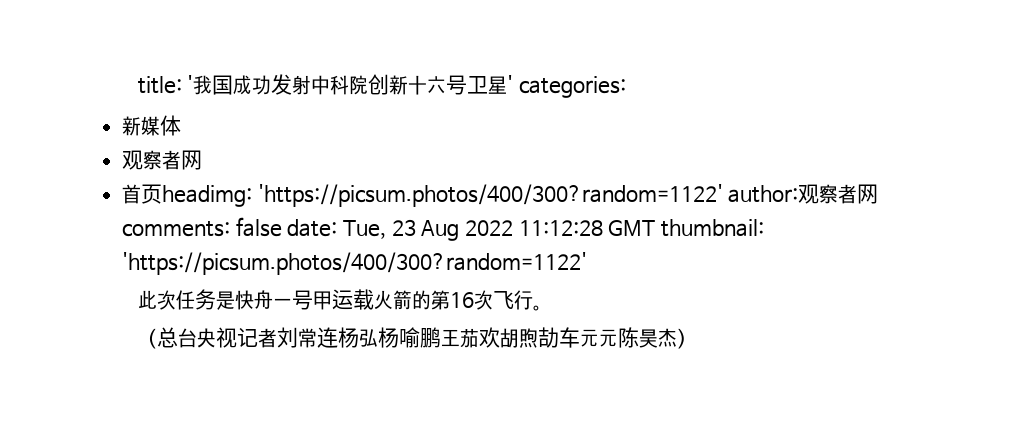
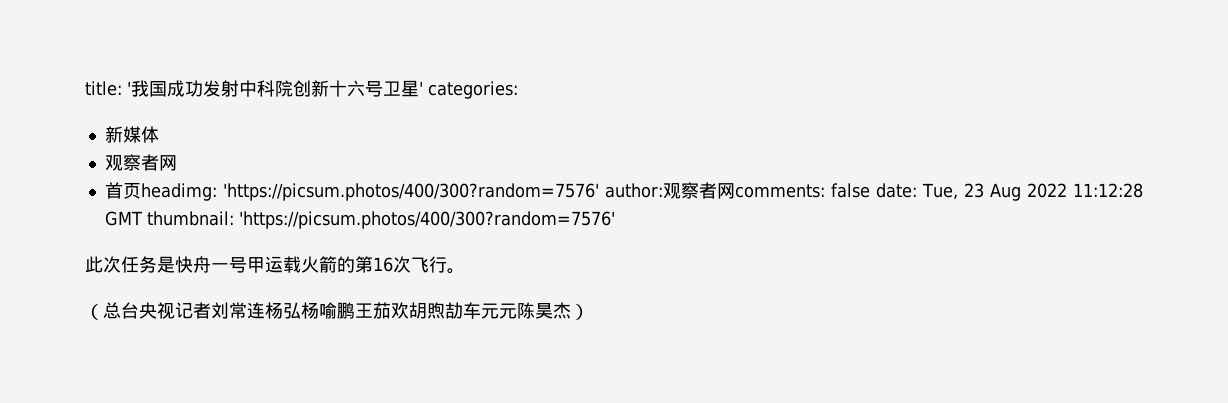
- 首页headimg: 'https://picsum.photos/400/300?random=1122' author:观察者网comments: false date: Tue, 23 Aug 2022 11:12:28 GMT thumbnail: 'https://picsum.photos/400/300?random=1122'
+ 首页headimg: 'https://picsum.photos/400/300?random=7576' author:观察者网comments: false date: Tue, 23 Aug 2022 11:12:28 GMT thumbnail: 'https://picsum.photos/400/300?random=7576'

